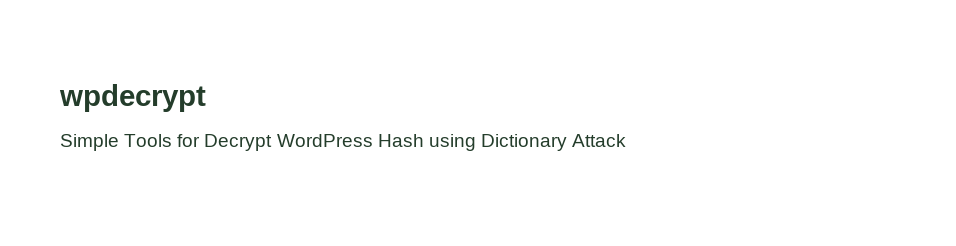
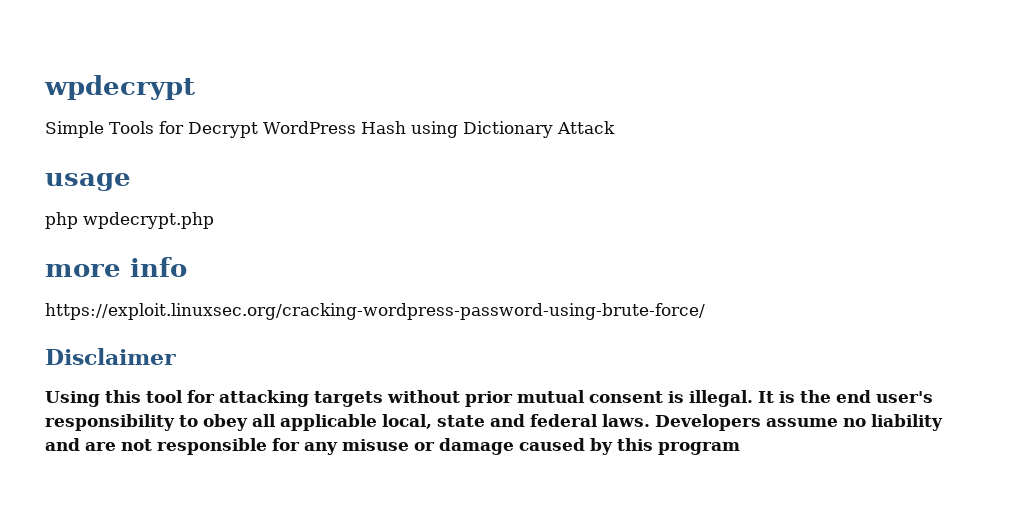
+ usage
+ php wpdecrypt.php
+ more info
+ https://exploit.linuxsec.org/cracking-wordpress-password-using-brute-force/
+ Disclaimer
+ Using this tool for attacking targets without prior mutual consent is illegal. It is the end user's responsibility to obey all applicable local, state and federal laws. Developers assume no liability and are not responsible for any misuse or damage caused by this program

